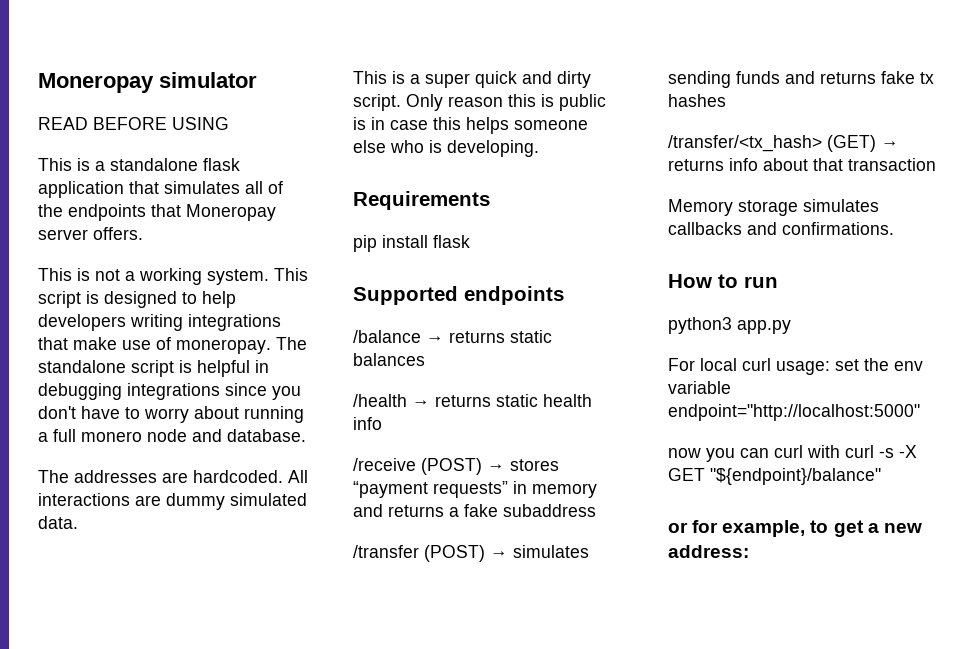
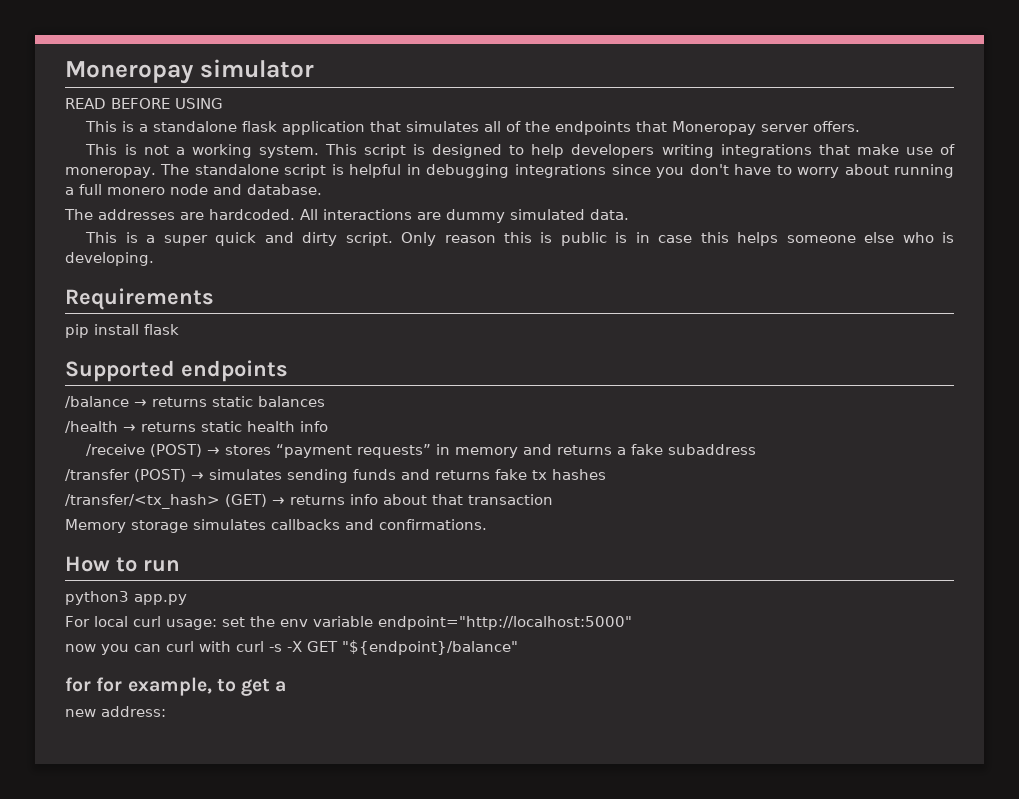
- or for example, to get a new address:
+ for for example, to get a
+ new address:

